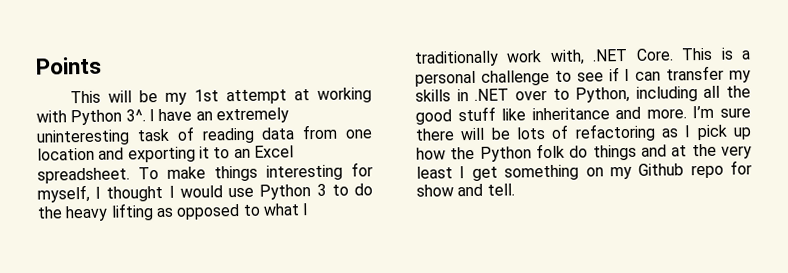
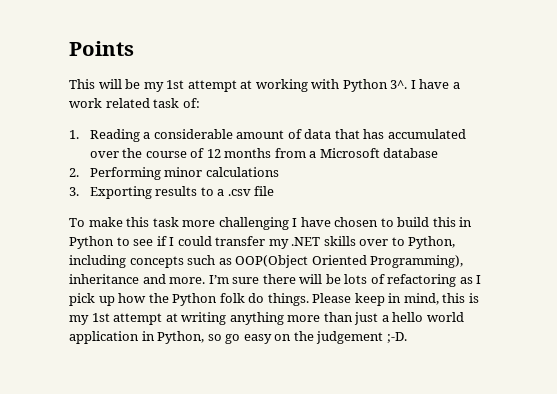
- I have an extremely uninteresting task of reading data from one location and exporting it to an Excel spreadsheet. To make things interesting for myself, I thought I would use Python 3 to do the heavy lifting as opposed to what I traditionally work with, .NET Core. This is a personal challenge to see if I can transfer my skills in .NET over to Python, including all the good stuff like inheritance and more.
+ I have a work related task of:
+ 1. Reading a considerable amount of data that has accumulated over the course of 12 months from a Microsoft database
+ 2. Performing minor calculations
+ 3. Exporting results to a .csv file
+ To make this task more challenging I have chosen to build this in Python to see if I could transfer my .NET skills over to Python, including concepts such as OOP(Object Oriented Programming), inheritance and more.
- I’m sure there will be lots of refactoring as I pick up how the Python folk do things and at the very least I get something on my Github repo for show and tell.
+ I’m sure there will be lots of refactoring as I pick up how the Python folk do things. Please keep in mind, this is my 1st attempt at writing anything more than just a hello world application in Python, so go easy on the judgement ;-D.

